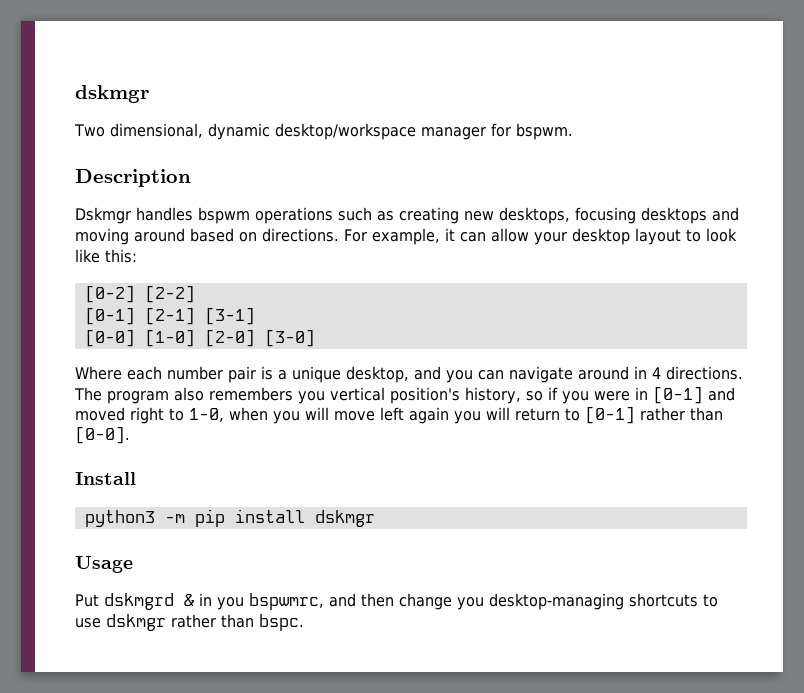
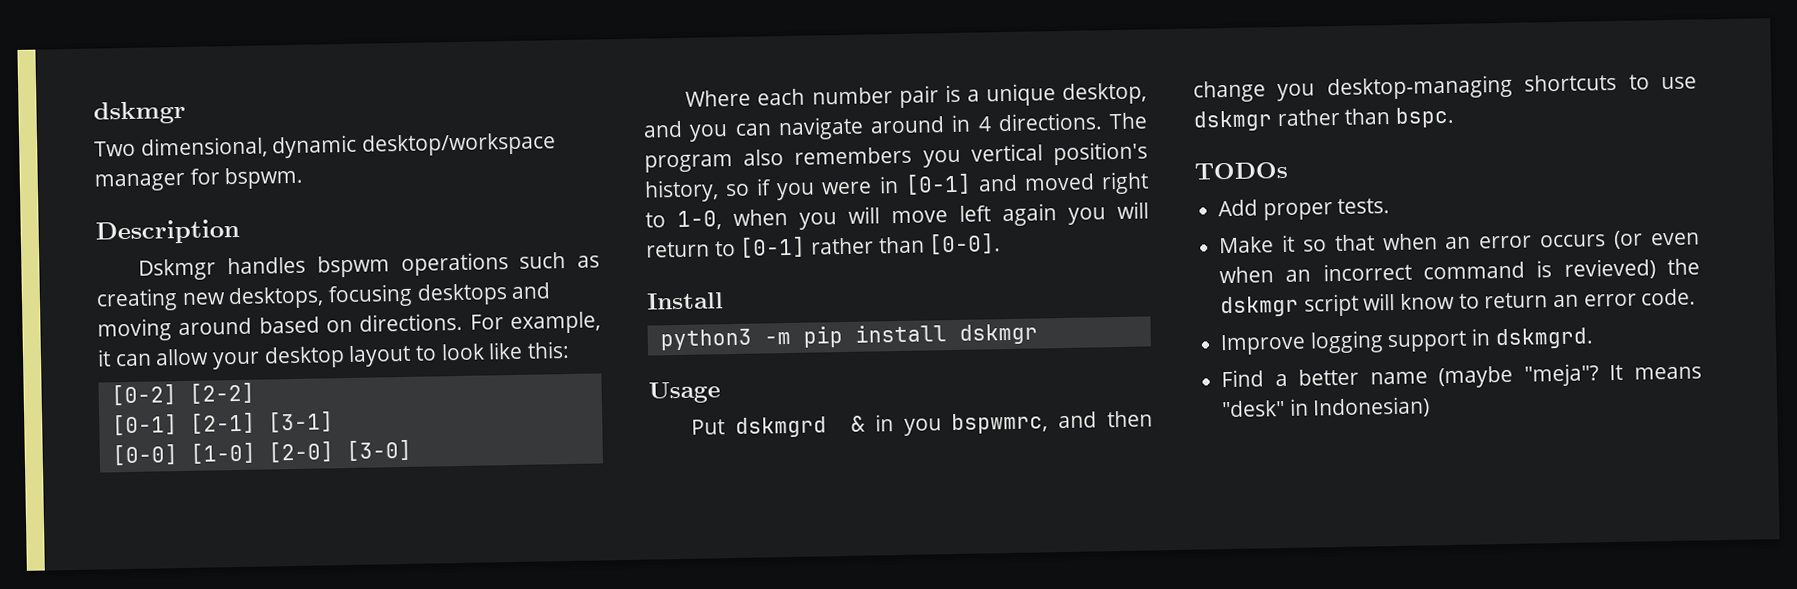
+ TODOs
+ Add proper tests.
+ Make it so that when an error occurs (or even when an incorrect command is revieved) the dskmgr script will know to return an error code.
+ Improve logging support in dskmgrd.
+ Find a better name (maybe "meja"? It means "desk" in Indonesian)

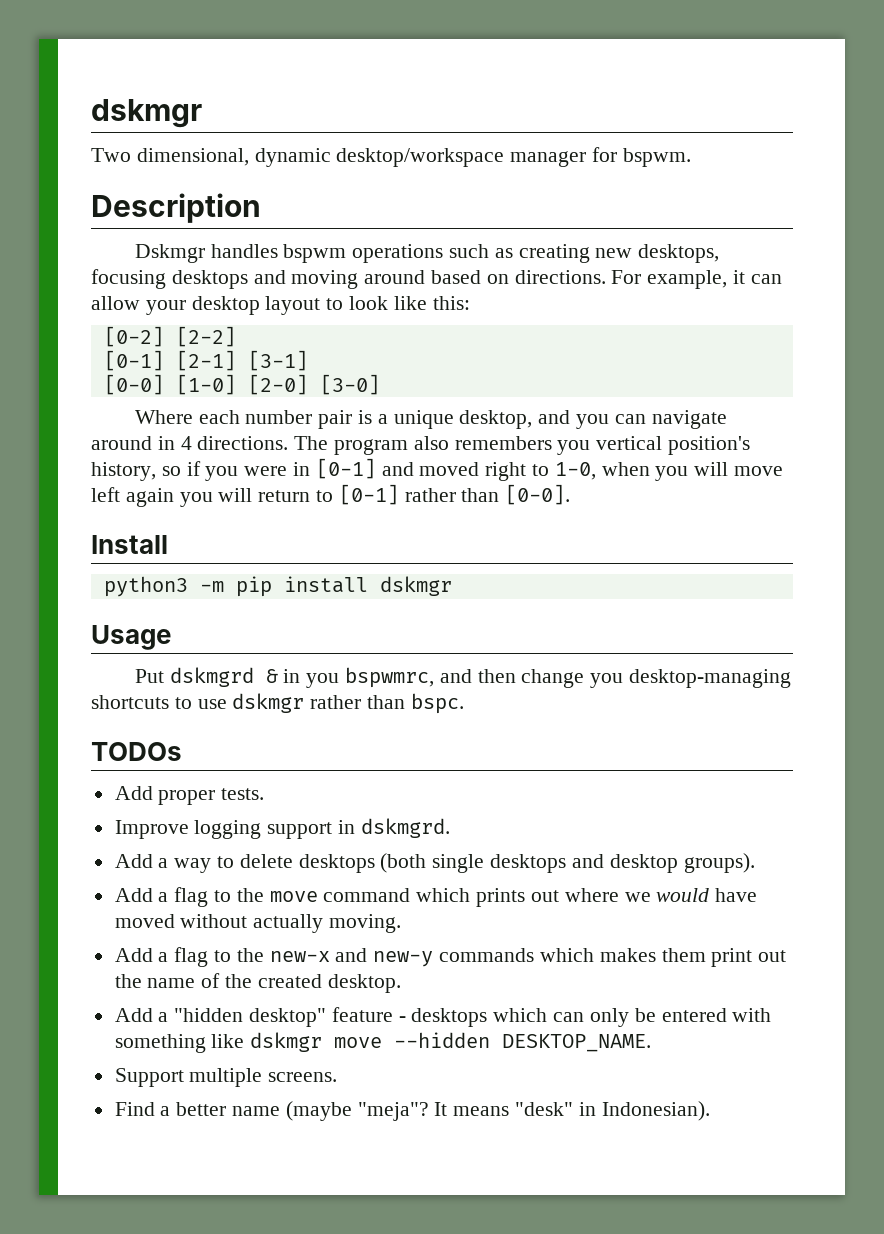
- Make it so that when an error occurs (or even when an incorrect command is revieved) the dskmgr script will know to return an error code.
+ Add a way to delete desktops (both single desktops and desktop groups).
+ Add a flag to the move command which prints out where we would have moved without actually moving.
+ Add a flag to the new-x and new-y commands which makes them print out the name of the created desktop.
+ Add a "hidden desktop" feature - desktops which can only be entered with something like dskmgr move --hidden DESKTOP_NAME.
+ Support multiple screens.
- It means "desk" in Indonesian)
+ It means "desk" in Indonesian).

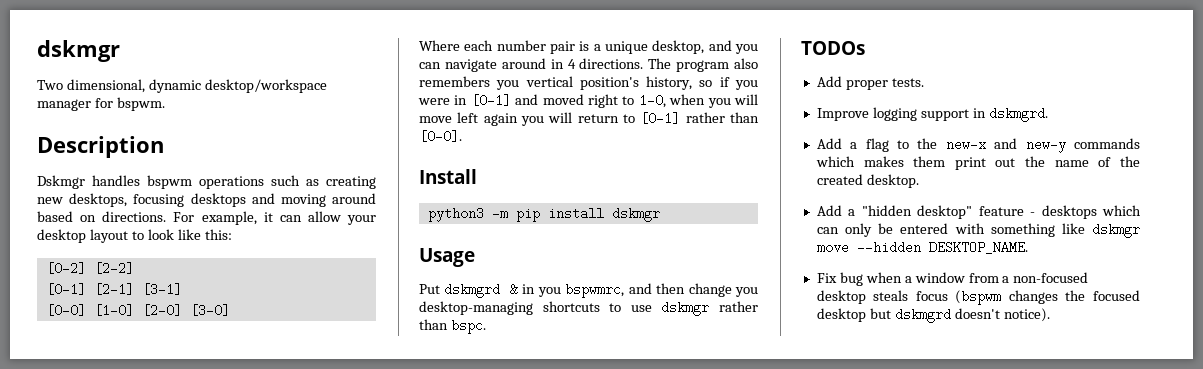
- Add a way to delete desktops (both single desktops and desktop groups).
- Add a flag to the move command which prints out where we would have moved without actually moving.
- Support multiple screens.
- Find a better name (maybe "meja"? It means "desk" in Indonesian).
+ Fix bug when a window from a non-focused desktop steals focus (bspwm changes the focused desktop but dskmgrd doesn't notice).

